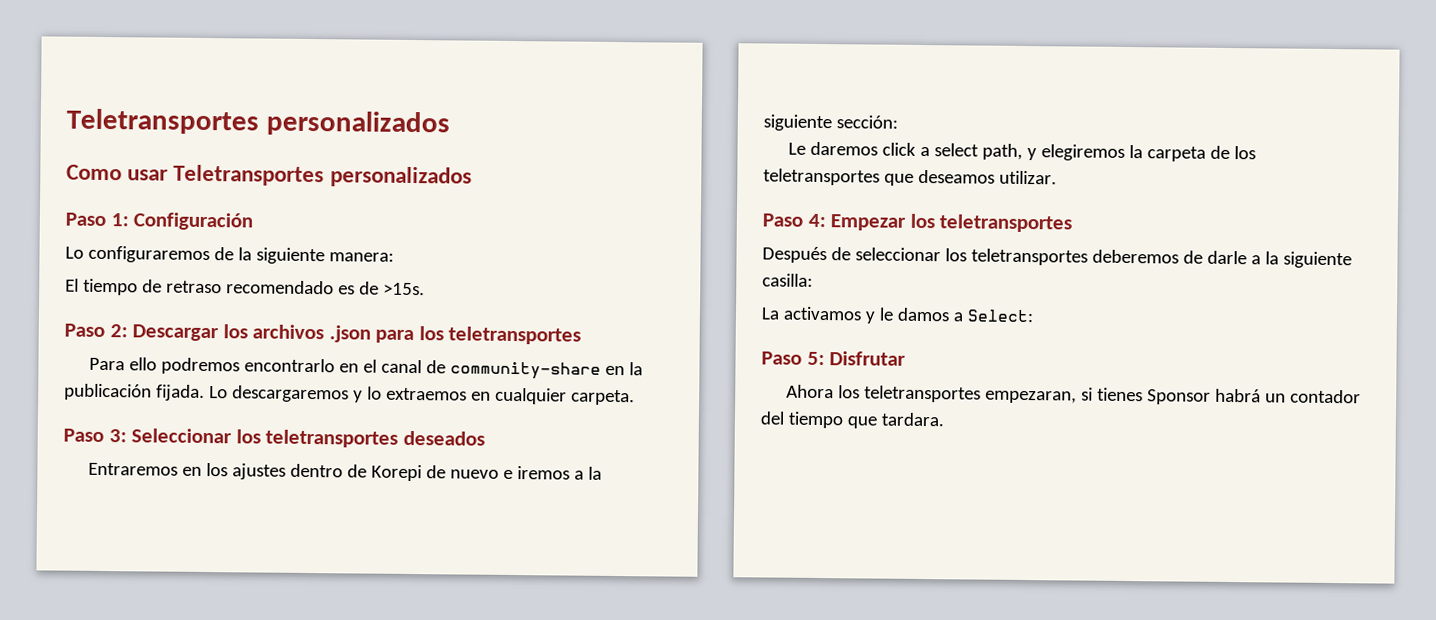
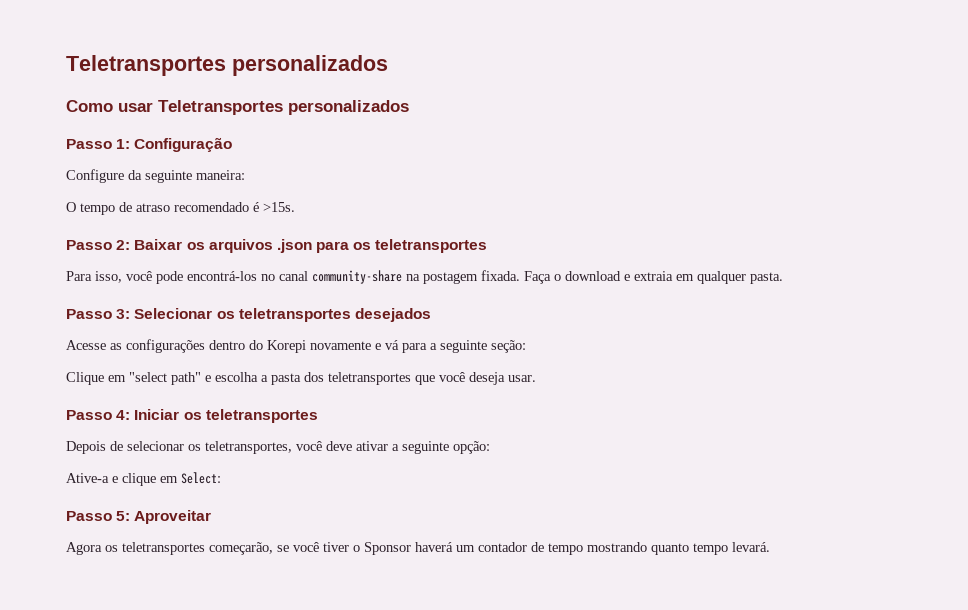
- Paso 1: Configuración
- Lo configuraremos de la siguiente manera:
- El tiempo de retraso recomendado es de >15s.
- Paso 2: Descargar los archivos .json para los teletransportes
+ Passo 1: Configuração
+ Configure da seguinte maneira:
+ O tempo de atraso recomendado é >15s.
+ Passo 2: Baixar os arquivos .json para os teletransportes
- Para ello podremos encontrarlo en el canal de community-share en la publicación fijada. Lo descargaremos y lo extraemos en cualquier carpeta.
- Paso 3: Seleccionar los teletransportes deseados
- Entraremos en los ajustes dentro de Korepi de nuevo e iremos a la siguiente sección:
- Le daremos click a select path, y elegiremos la carpeta de los teletransportes que deseamos utilizar.
- Paso 4: Empezar los teletransportes
- Después de seleccionar los teletransportes deberemos de darle a la siguiente casilla:
- La activamos y le damos a Select:
- Paso 5: Disfrutar
- Ahora los teletransportes empezaran, si tienes Sponsor habrá un contador del tiempo que tardara.
+ Para isso, você pode encontrá-los no canal community-share na postagem fixada. Faça o download e extraia em qualquer pasta.
+ Passo 3: Selecionar os teletransportes desejados
+ Acesse as configurações dentro do Korepi novamente e vá para a seguinte seção:
+ Clique em "select path" e escolha a pasta dos teletransportes que você deseja usar.
+ Passo 4: Iniciar os teletransportes
+ Depois de selecionar os teletransportes, você deve ativar a seguinte opção:
+ Ative-a e clique em Select:
+ Passo 5: Aproveitar
+ Agora os teletransportes começarão, se você tiver o Sponsor haverá um contador de tempo mostrando quanto tempo levará.

